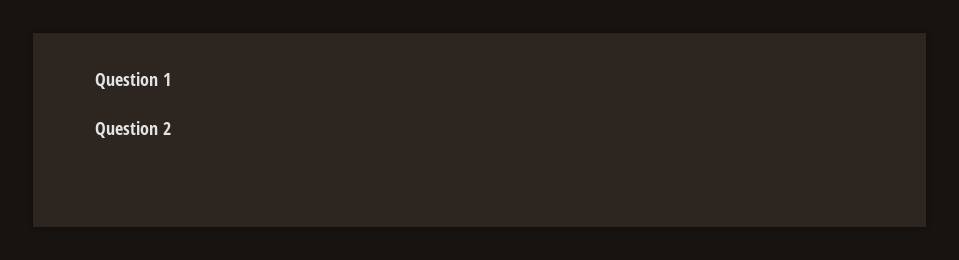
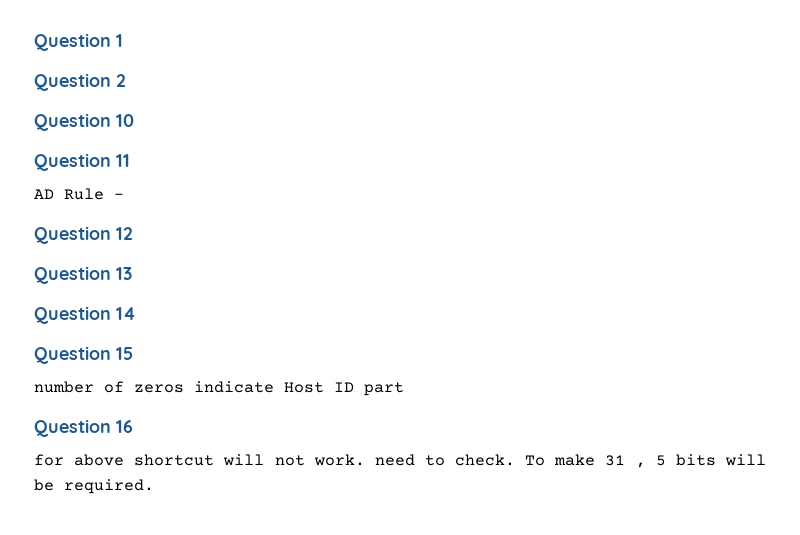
+ Question 10
+ Question 11
+ AD Rule -
+ Question 12
+ Question 13
+ Question 14
+ Question 15
+ number of zeros indicate Host ID part
+ Question 16
+ for above shortcut will not work. need to check. To make 31 , 5 bits will be required.

